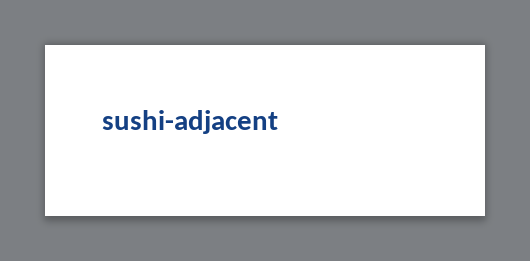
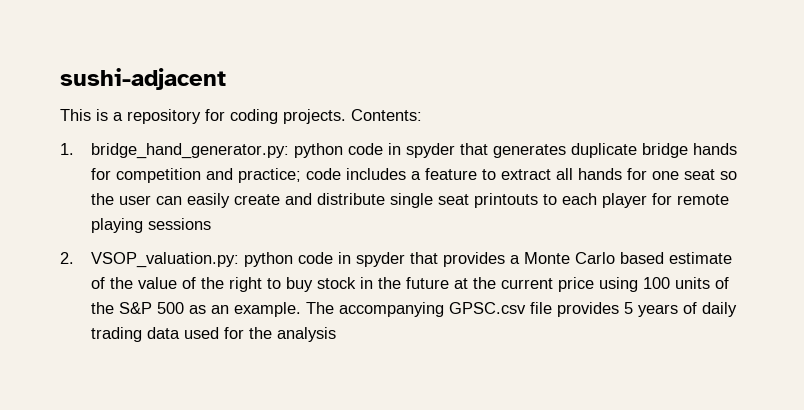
+ This is a repository for coding projects. Contents:
+ 1. bridge_hand_generator.py: python code in spyder that generates duplicate bridge hands for competition and practice; code includes a feature to extract all hands for one seat so the user can easily create and distribute single seat printouts to each player for remote playing sessions
+ 2. VSOP_valuation.py: python code in spyder that provides a Monte Carlo based estimate of the value of the right to buy stock in the future at the current price using 100 units of the S&P 500 as an example. The accompanying GPSC.csv file provides 5 years of daily trading data used for the analysis

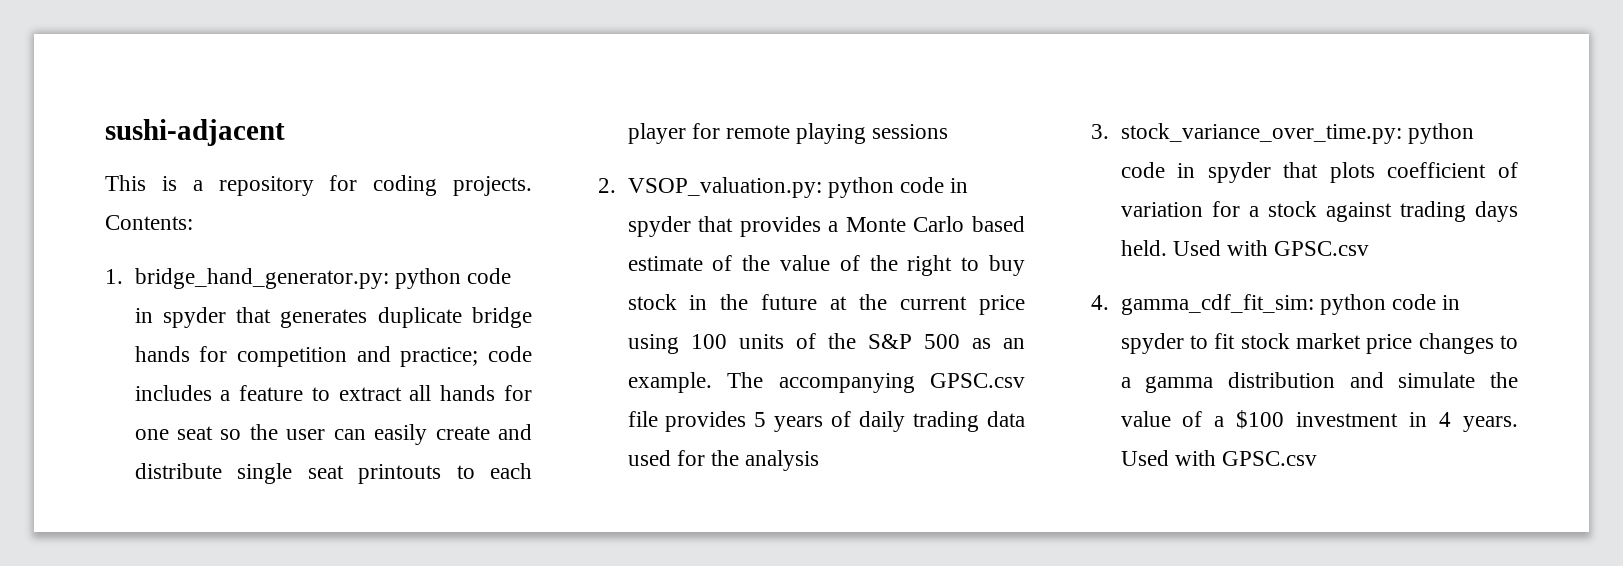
+ 3. stock_variance_over_time.py: python code in spyder that plots coefficient of variation for a stock against trading days held. Used with GPSC.csv
+ 4. gamma_cdf_fit_sim: python code in spyder to fit stock market price changes to a gamma distribution and simulate the value of a $100 investment in 4 years. Used with GPSC.csv

